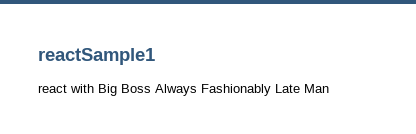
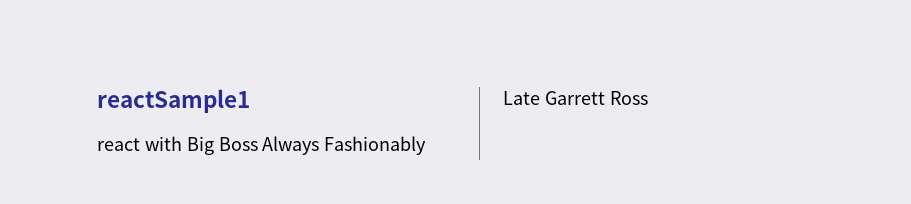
- react with Big Boss Always Fashionably Late Man
+ react with Big Boss Always Fashionably Late Garrett Ross

